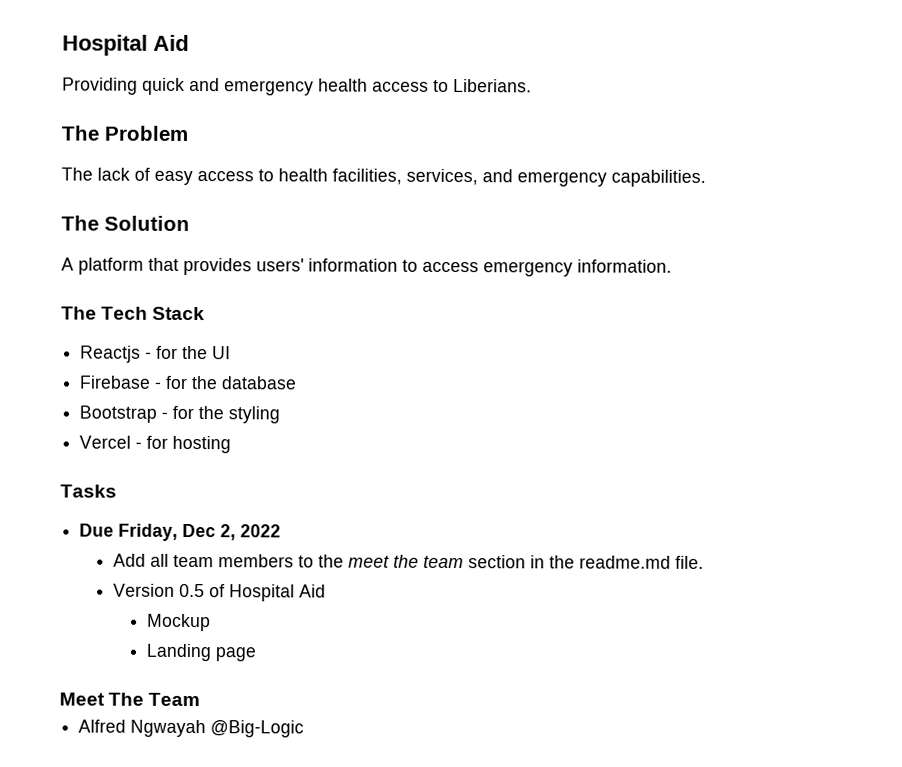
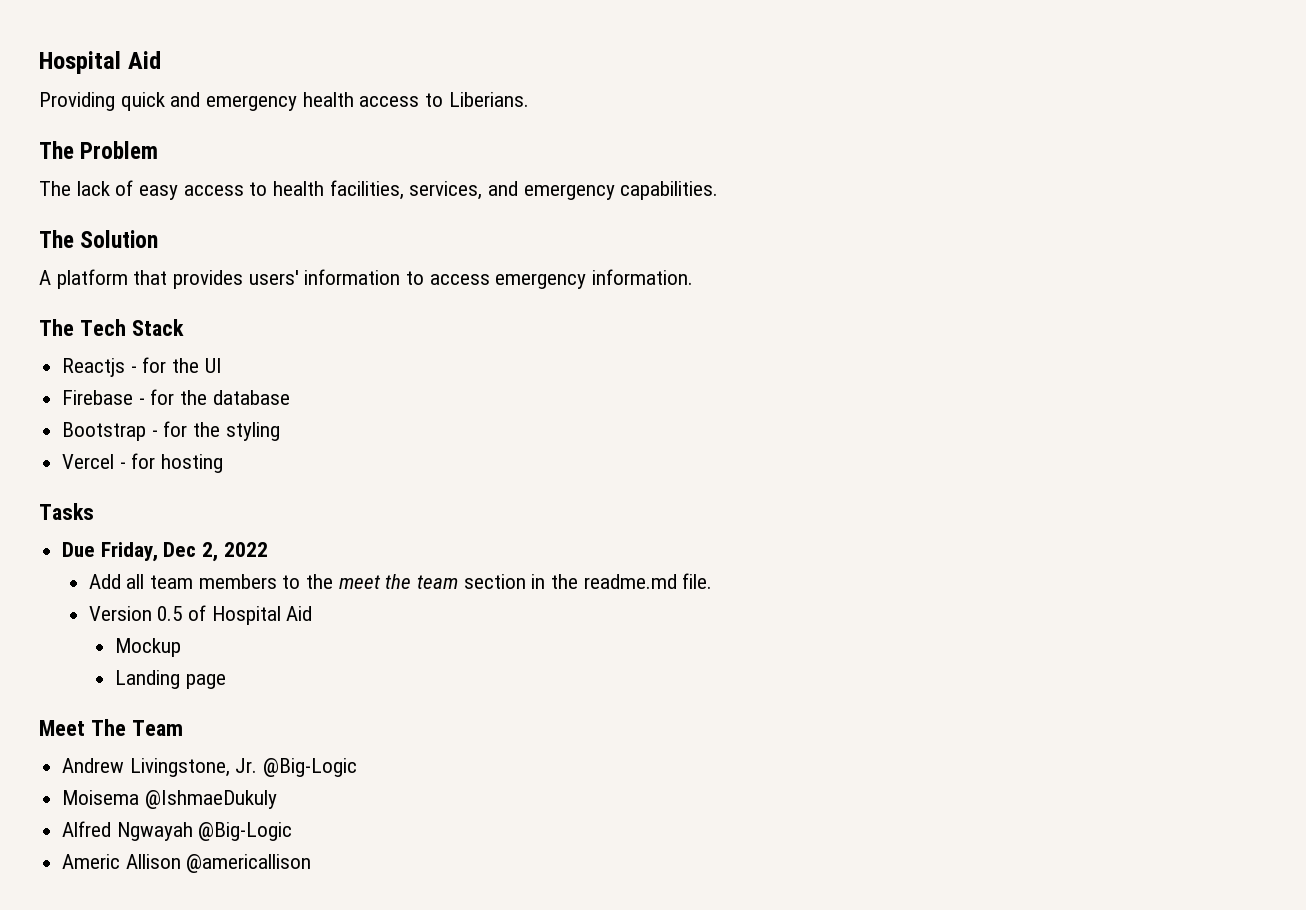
+ Andrew Livingstone, Jr. @Big-Logic
+ Moisema @IshmaeDukuly
+ Americ Allison @americallison

